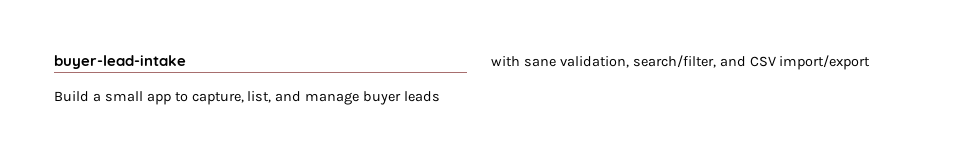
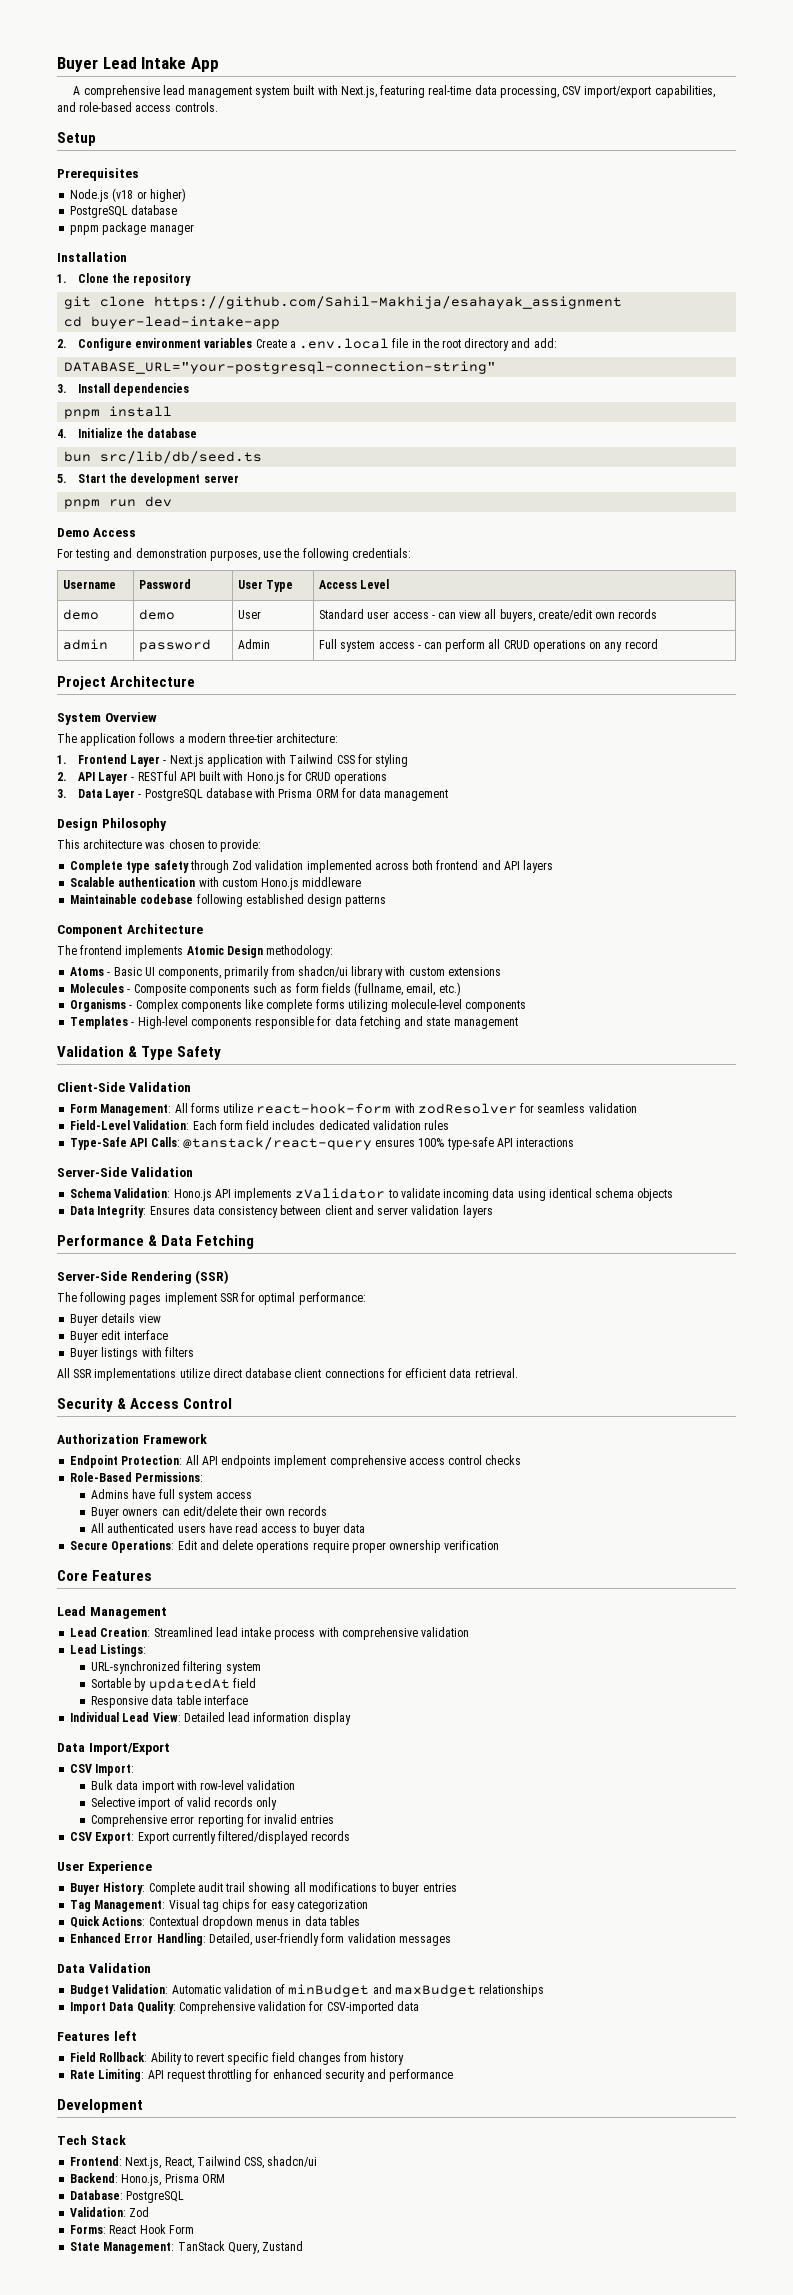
- buyer-lead-intake
- Build a small app to capture, list, and manage buyer leads with sane validation, search/filter, and CSV import/export
+ Buyer Lead Intake App
+ A comprehensive lead management system built with Next.js, featuring real-time data processing, CSV import/export capabilities, and role-based access controls.
+ Setup
+ Prerequisites
+ Node.js (v18 or higher)
+ PostgreSQL database
+ pnpm package manager
+ Installation
+ 1. Clone the repository
+ git clone https://github.com/Sahil-Makhija/esahayak_assignment
+ cd buyer-lead-intake-app
+ 2. Configure environment variables Create a .env.local file in the root directory and add:
+ DATABASE_URL="your-postgresql-connection-string"
+ 3. Install dependencies
+ pnpm install
+ 4. Initialize the database
+ bun src/lib/db/seed.ts
+ 5. Start the development server
+ pnpm run dev
+ Demo Access
+ For testing and demonstration purposes, use the following credentials:
+ Username | Password | User Type | Access Level
+ demo | demo | User | Standard user access - can view all buyers, create/edit own records
+ admin | password | Admin | Full system access - can perform all CRUD operations on any record
+ Project Architecture
+ System Overview
+ The application follows a modern three-tier architecture:
+ 1. Frontend Layer - Next.js application with Tailwind CSS for styling
+ 2. API Layer - RESTful API built with Hono.js for CRUD operations
+ 3. Data Layer - PostgreSQL database with Prisma ORM for data management
+ Design Philosophy
+ This architecture was chosen to provide:
+ Complete type safety through Zod validation implemented across both frontend and API layers
+ Scalable authentication with custom Hono.js middleware
+ Maintainable codebase following established design patterns
+ Component Architecture
+ The frontend implements Atomic Design methodology:
+ Atoms - Basic UI components, primarily from shadcn/ui library with custom extensions
+ Molecules - Composite components such as form fields (fullname, email, etc.)
+ Organisms - Complex components like complete forms utilizing molecule-level components
+ Templates - High-level components responsible for data fetching and state management
+ Validation & Type Safety
+ Client-Side Validation
+ Form Management: All forms utilize react-hook-form with zodResolver for seamless validation
+ Field-Level Validation: Each form field includes dedicated validation rules
+ Type-Safe API Calls: @tanstack/react-query ensures 100% type-safe API interactions
+ Server-Side Validation
+ Schema Validation: Hono.js API implements zValidator to validate incoming data using identical schema objects
+ Data Integrity: Ensures data consistency between client and server validation layers
+ Performance & Data Fetching
+ Server-Side Rendering (SSR)
+ The following pages implement SSR for optimal performance:
+ Buyer details view
+ Buyer edit interface
+ Buyer listings with filters
+ All SSR implementations utilize direct database client connections for efficient data retrieval.
+ Security & Access Control
+ Authorization Framework
+ Endpoint Protection: All API endpoints implement comprehensive access control checks
+ Role-Based Permissions:
+ Admins have full system access
+ Buyer owners can edit/delete their own records
+ All authenticated users have read access to buyer data
+ Secure Operations: Edit and delete operations require proper ownership verification
+ Core Features
+ Lead Management
+ Lead Creation: Streamlined lead intake process with comprehensive validation
+ Lead Listings:
+ URL-synchronized filtering system
+ Sortable by updatedAt field
+ Responsive data table interface
+ Individual Lead View: Detailed lead information display
+ Data Import/Export
+ CSV Import:
+ Bulk data import with row-level validation
+ Selective import of valid records only
+ Comprehensive error reporting for invalid entries
+ CSV Export: Export currently filtered/displayed records
+ User Experience
+ Buyer History: Complete audit trail showing all modifications to buyer entries
+ Tag Management: Visual tag chips for easy categorization
+ Quick Actions: Contextual dropdown menus in data tables
+ Enhanced Error Handling: Detailed, user-friendly form validation messages
+ Data Validation
+ Budget Validation: Automatic validation of minBudget and maxBudget relationships
+ Import Data Quality: Comprehensive validation for CSV-imported data
+ Features left
+ Field Rollback: Ability to revert specific field changes from history
+ Rate Limiting: API request throttling for enhanced security and performance
+ Development
+ Tech Stack
+ Frontend: Next.js, React, Tailwind CSS, shadcn/ui
+ Backend: Hono.js, Prisma ORM
+ Database: PostgreSQL
+ Validation: Zod
+ Forms: React Hook Form
+ State Management: TanStack Query, Zustand

